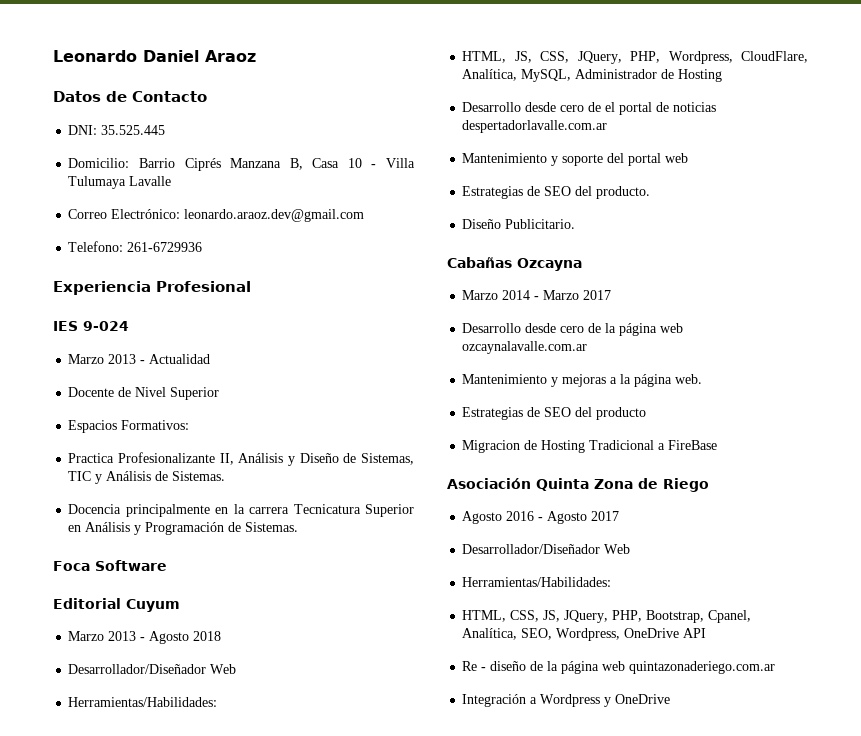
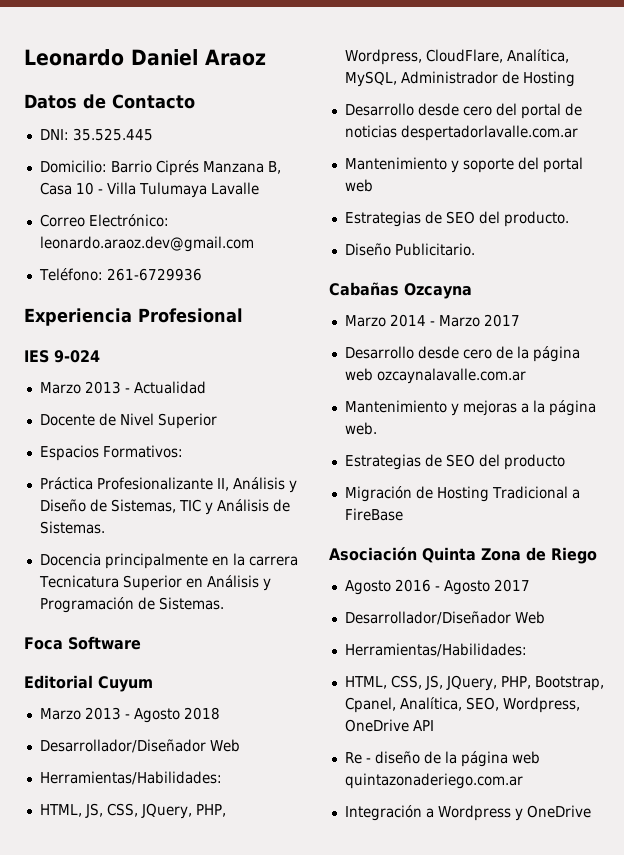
- Telefono: 261-6729936
+ Teléfono: 261-6729936
- Practica Profesionalizante II, Análisis y Diseño de Sistemas, TIC y Análisis de Sistemas.
+ Práctica Profesionalizante II, Análisis y Diseño de Sistemas, TIC y Análisis de Sistemas.
- Desarrollo desde cero de el portal de noticias despertadorlavalle.com.ar
+ Desarrollo desde cero del portal de noticias despertadorlavalle.com.ar
- Migracion de Hosting Tradicional a FireBase
+ Migración de Hosting Tradicional a FireBase

